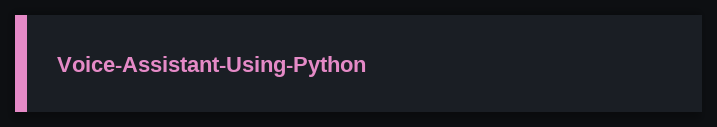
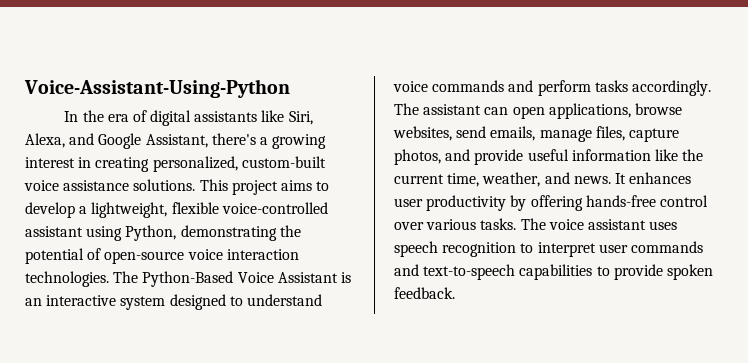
+ In the era of digital assistants like Siri, Alexa, and Google Assistant, there's a growing interest in creating personalized, custom-built voice assistance solutions. This project aims to develop a lightweight, flexible voice-controlled assistant using Python, demonstrating the potential of open-source voice interaction technologies. The Python-Based Voice Assistant is an interactive system designed to understand voice commands and perform tasks accordingly. The assistant can open applications, browse websites, send emails, manage files, capture photos, and provide useful information like the current time, weather, and news. It enhances user productivity by offering hands-free control over various tasks. The voice assistant uses speech recognition to interpret user commands and text-to-speech capabilities to provide spoken feedback.

